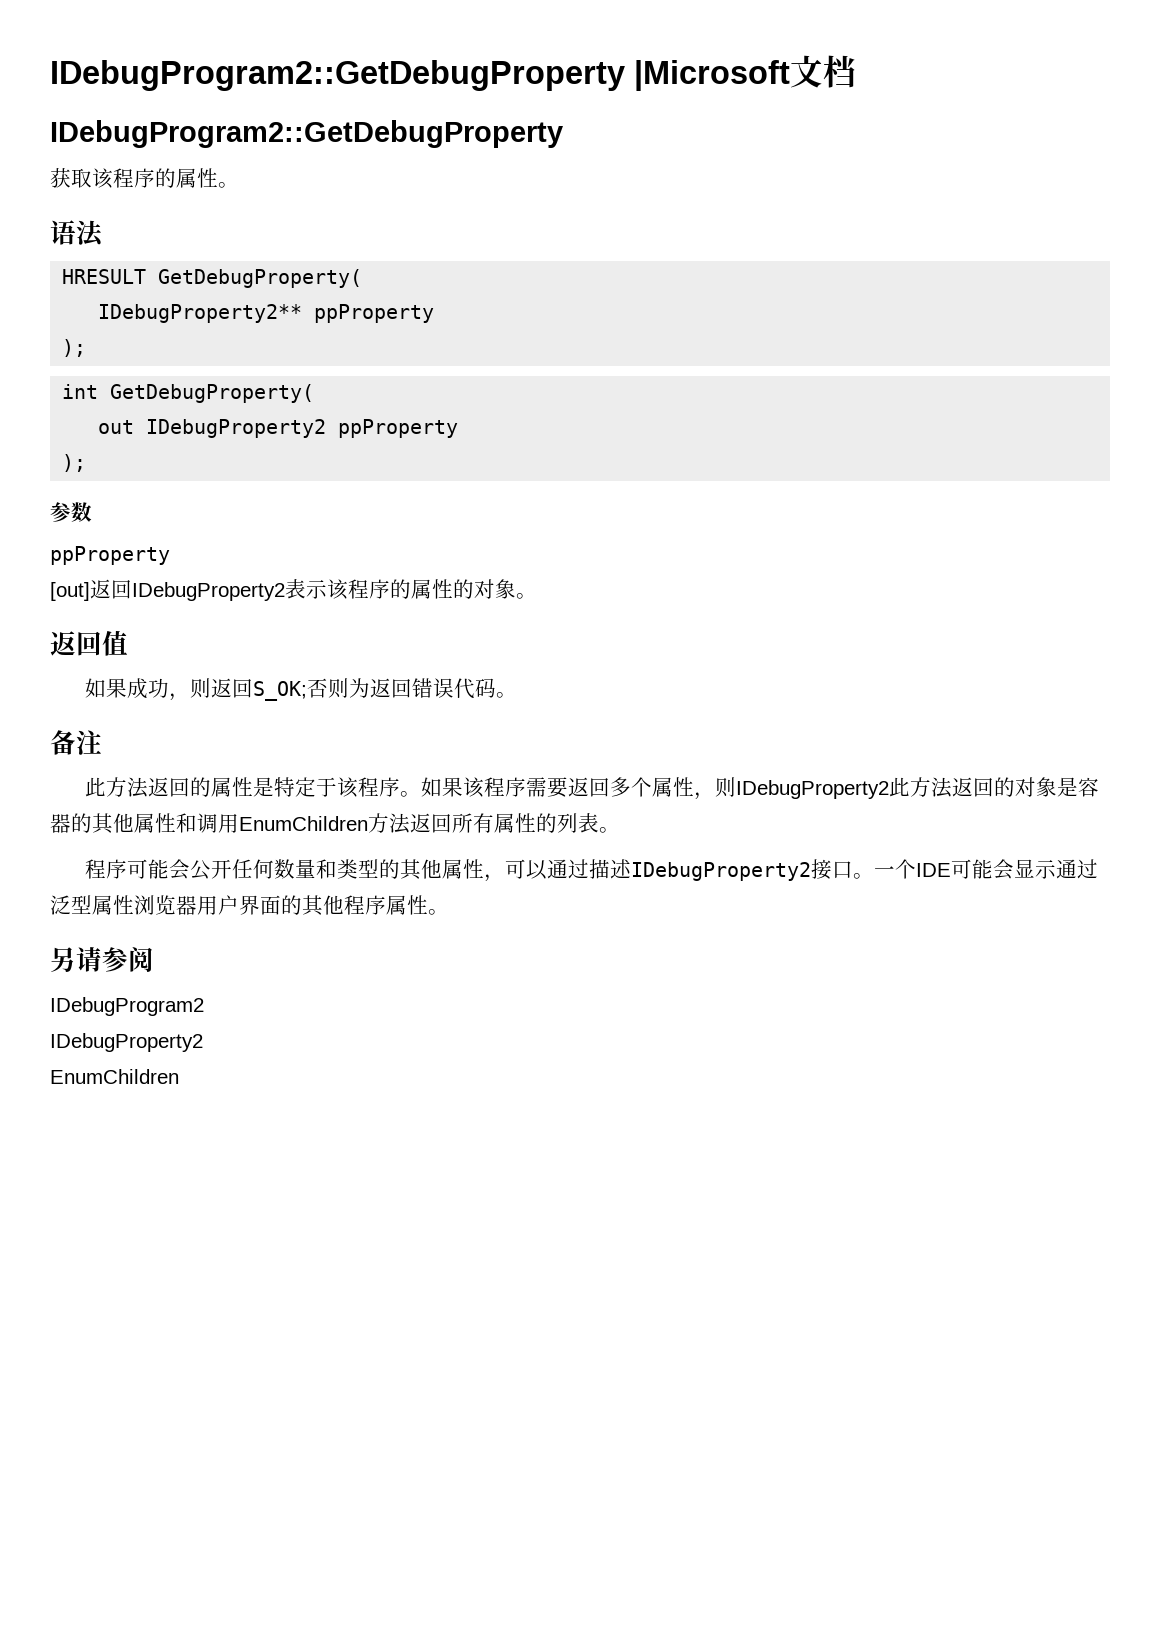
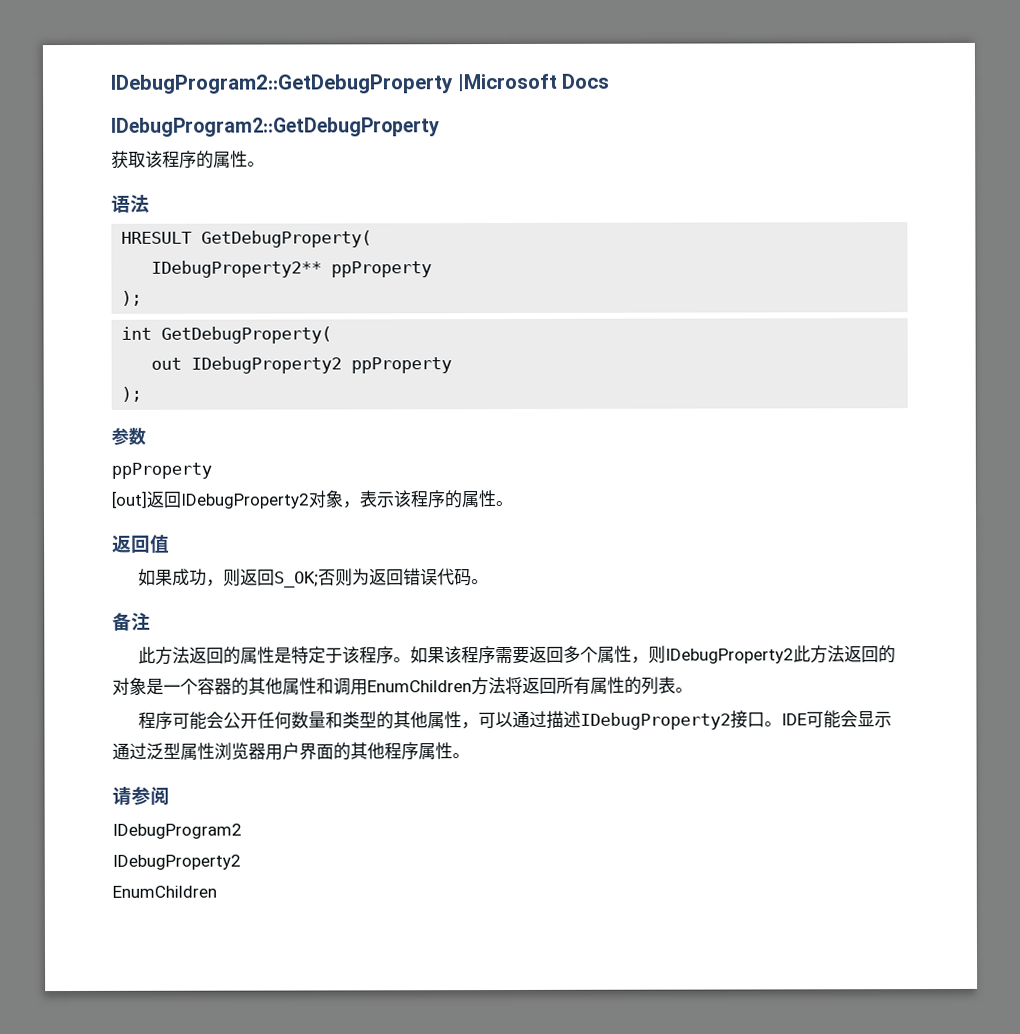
- IDebugProgram2::GetDebugProperty |Microsoft文档
+ IDebugProgram2::GetDebugProperty |Microsoft Docs
- [out]返回IDebugProperty2表示该程序的属性的对象。
+ [out]返回IDebugProperty2对象，表示该程序的属性。
- 如果该程序需要返回多个属性，则IDebugProperty2此方法返回的对象是容器的其他属性和调用EnumChildren方法返回所有属性的列表。
+ 如果该程序需要返回多个属性，则IDebugProperty2此方法返回的对象是一个容器的其他属性和调用EnumChildren方法将返回所有属性的列表。
- 一个IDE可能会显示通过泛型属性浏览器用户界面的其他程序属性。
+ IDE可能会显示通过泛型属性浏览器用户界面的其他程序属性。
- 另请参阅
+ 请参阅

